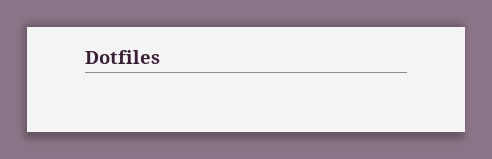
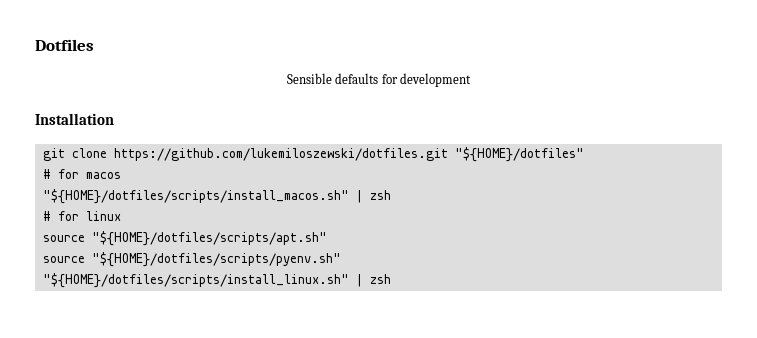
+ Sensible defaults for development
+ Installation
+ git clone https://github.com/lukemiloszewski/dotfiles.git "${HOME}/dotfiles"
+ # for macos
+ "${HOME}/dotfiles/scripts/install_macos.sh" | zsh
+ # for linux
+ source "${HOME}/dotfiles/scripts/apt.sh"
+ source "${HOME}/dotfiles/scripts/pyenv.sh"
+ "${HOME}/dotfiles/scripts/install_linux.sh" | zsh

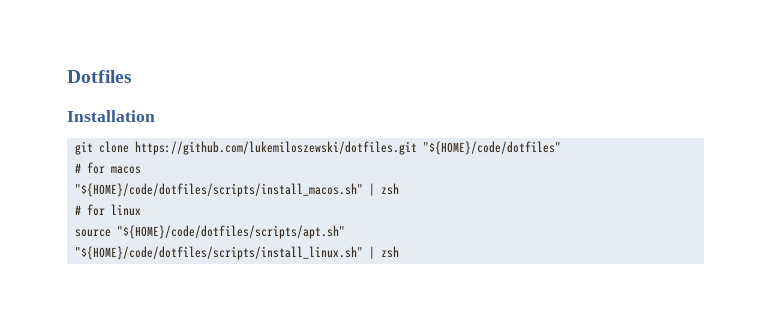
- Sensible defaults for development
- git clone https://github.com/lukemiloszewski/dotfiles.git "${HOME}/dotfiles"
+ git clone https://github.com/lukemiloszewski/dotfiles.git "${HOME}/code/dotfiles"
- "${HOME}/dotfiles/scripts/install_macos.sh" | zsh
+ "${HOME}/code/dotfiles/scripts/install_macos.sh" | zsh
- source "${HOME}/dotfiles/scripts/apt.sh"
- source "${HOME}/dotfiles/scripts/pyenv.sh"
- "${HOME}/dotfiles/scripts/install_linux.sh" | zsh
+ source "${HOME}/code/dotfiles/scripts/apt.sh"
+ "${HOME}/code/dotfiles/scripts/install_linux.sh" | zsh

